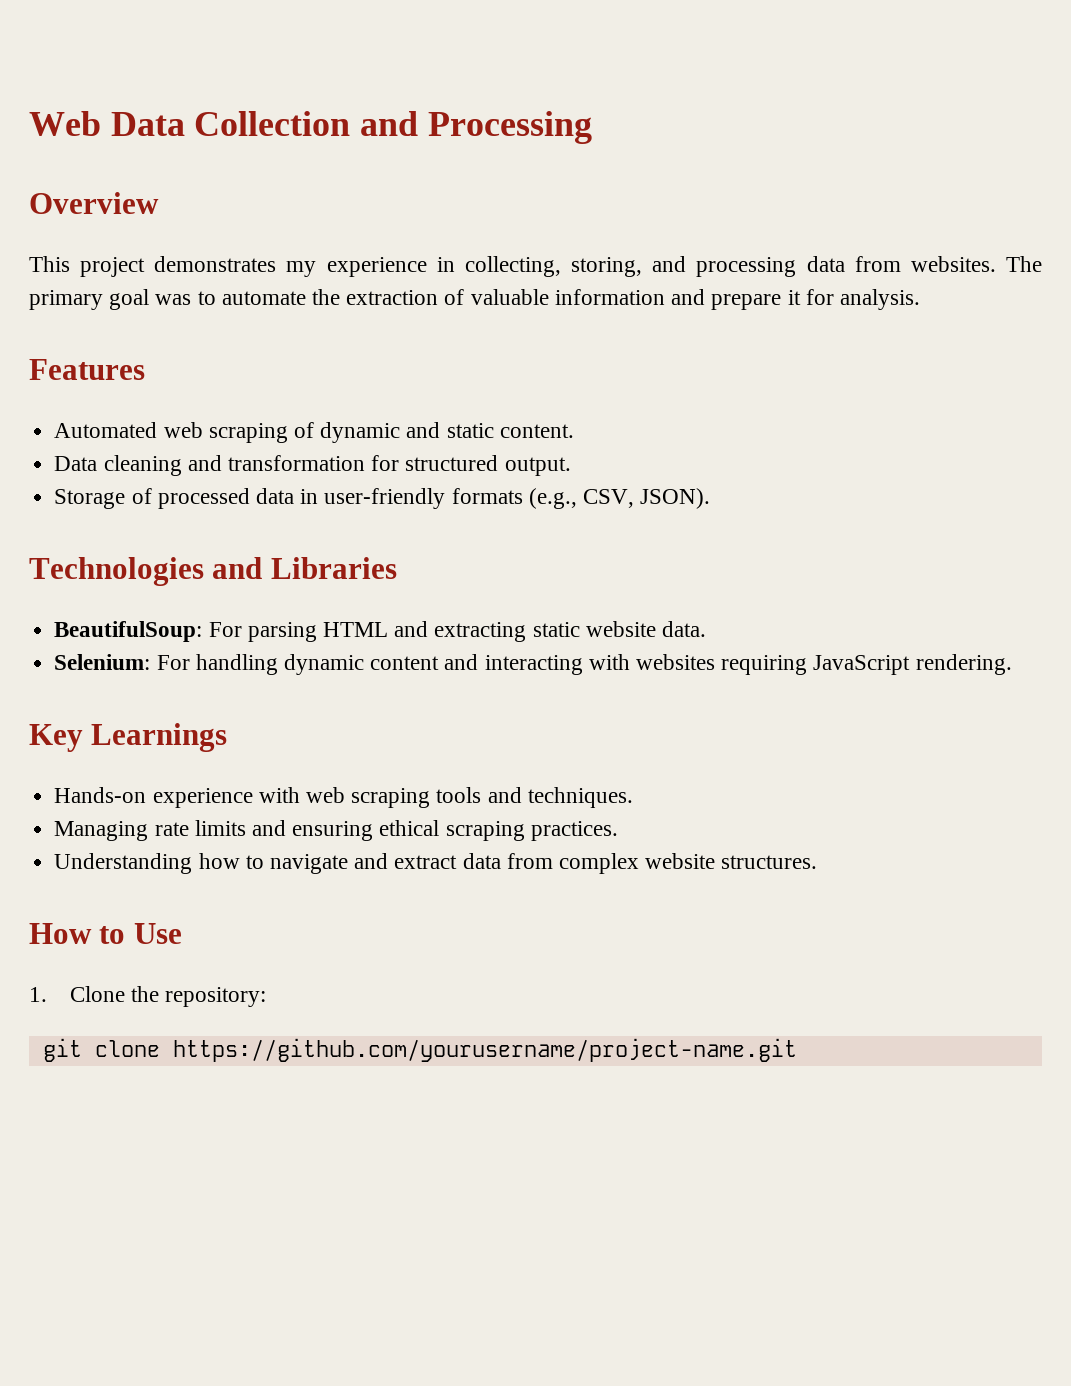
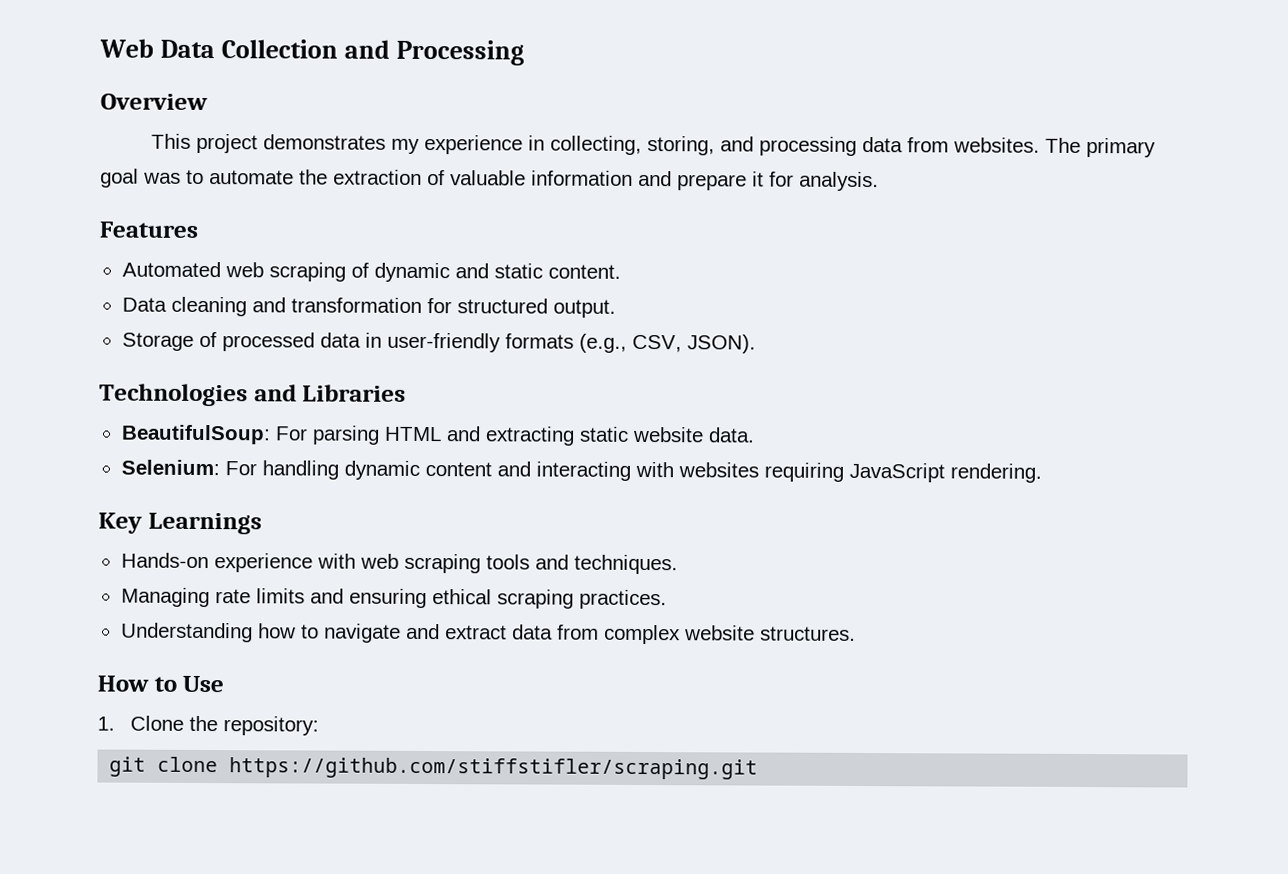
- git clone https://github.com/yourusername/project-name.git
+ git clone https://github.com/stiffstifler/scraping.git

